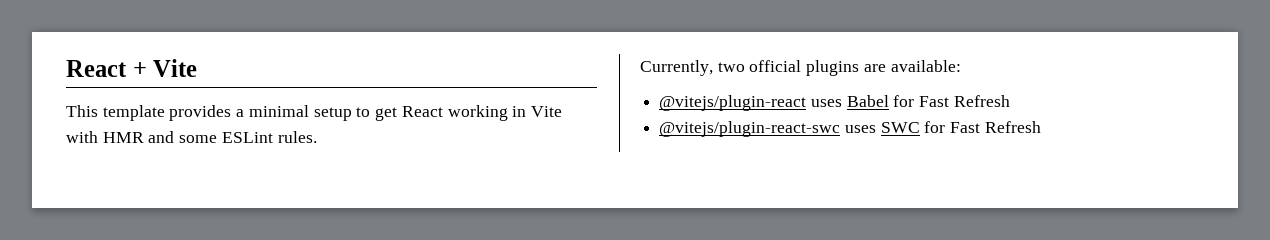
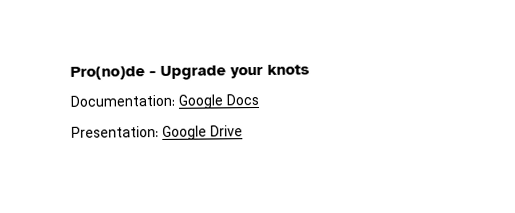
- React + Vite
- This template provides a minimal setup to get React working in Vite with HMR and some ESLint rules.
- Currently, two official plugins are available:
- @vitejs/plugin-react uses Babel for Fast Refresh
- @vitejs/plugin-react-swc uses SWC for Fast Refresh
+ Pro(no)de - Upgrade your knots
+ Documentation: Google Docs
+ Presentation: Google Drive

